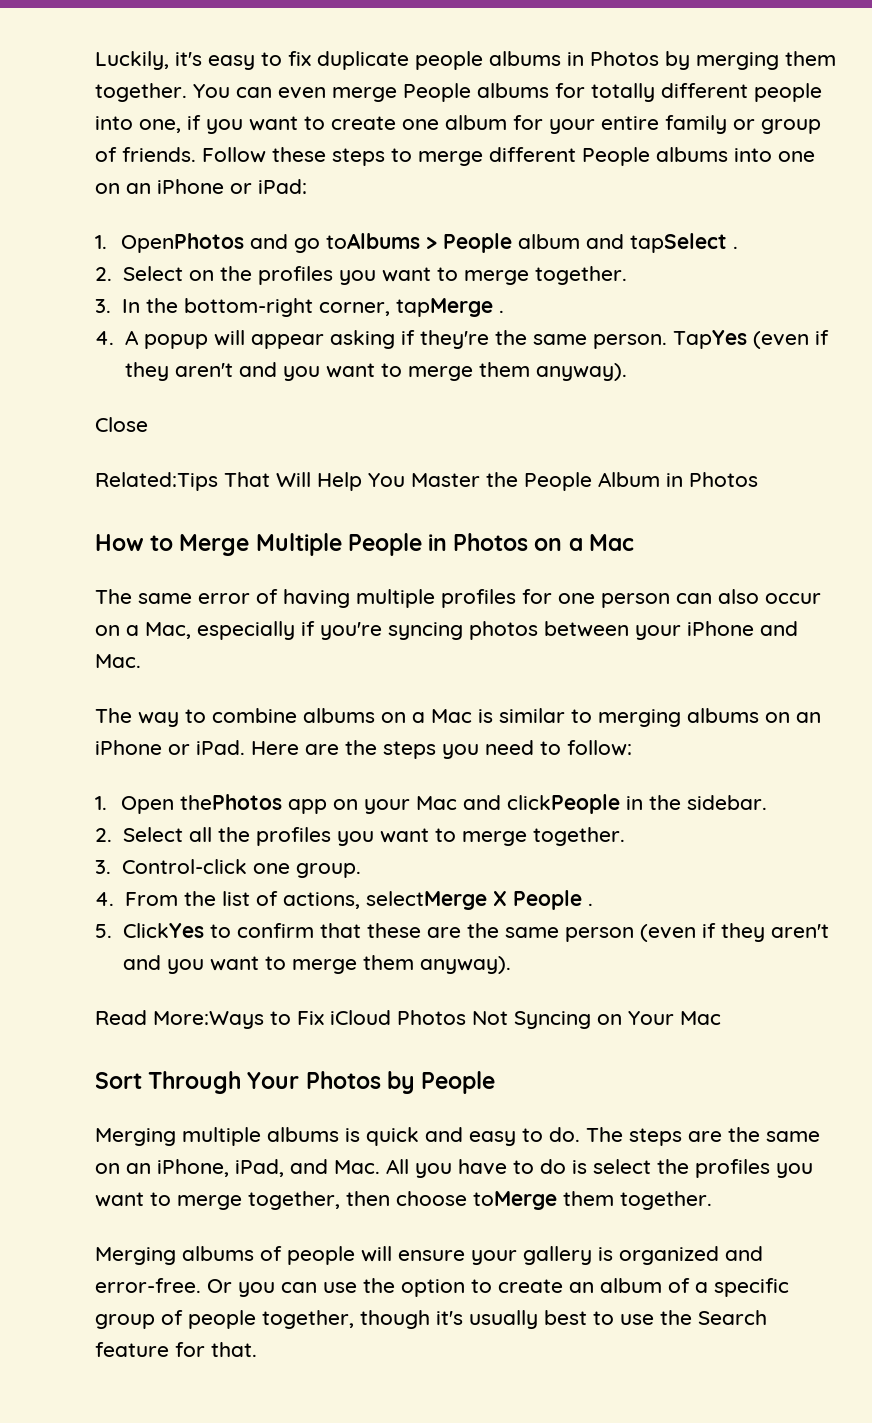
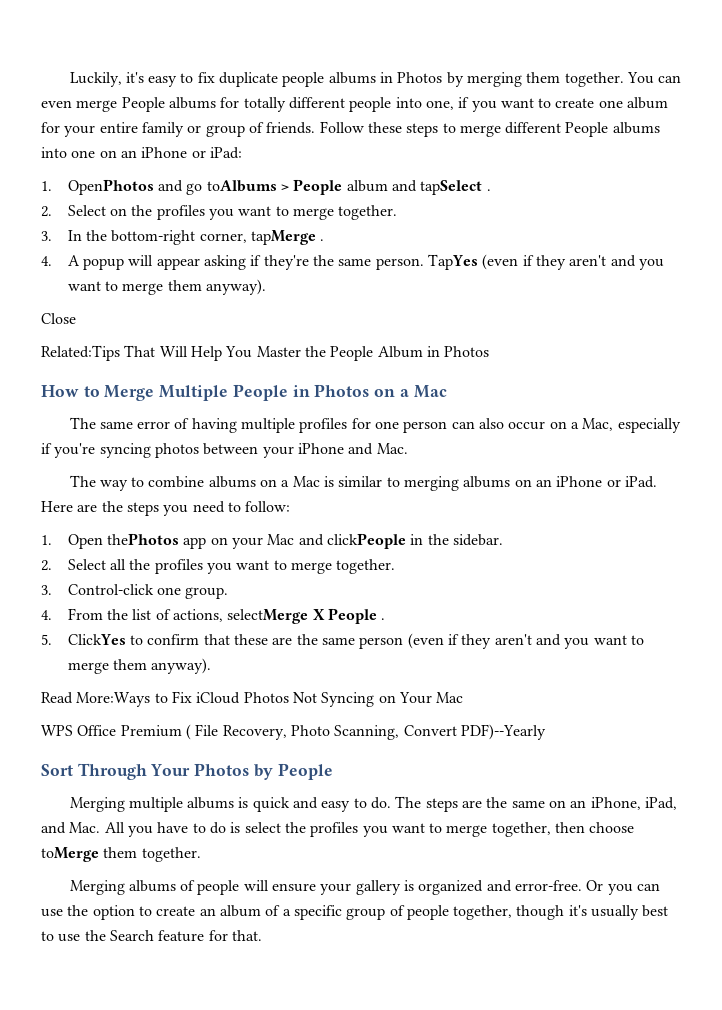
+ WPS Office Premium ( File Recovery, Photo Scanning, Convert PDF)--Yearly

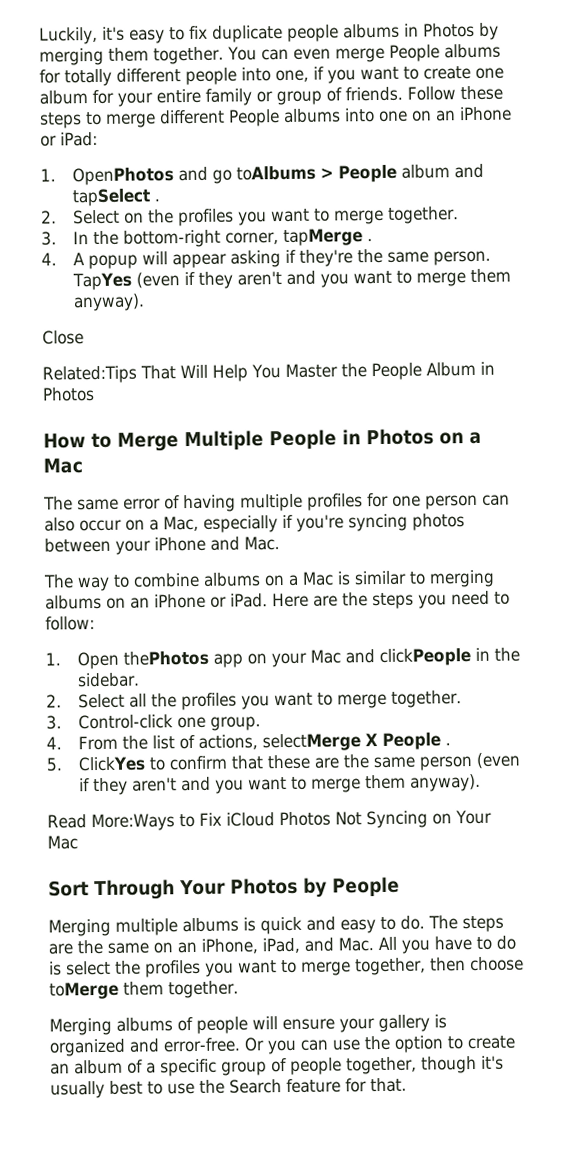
- WPS Office Premium ( File Recovery, Photo Scanning, Convert PDF)--Yearly

